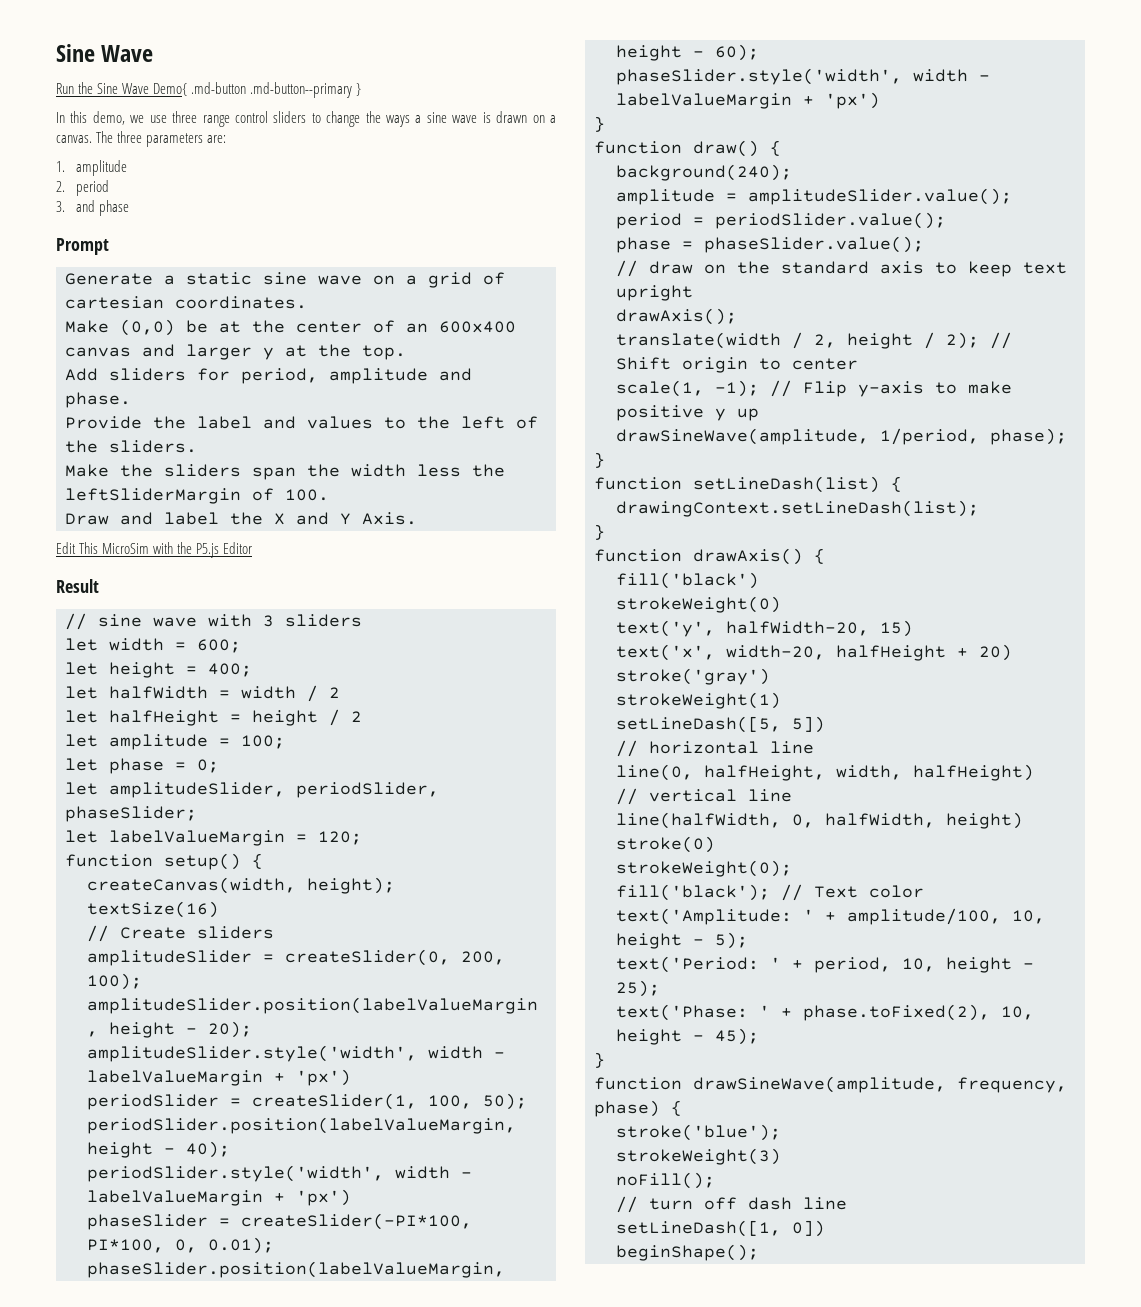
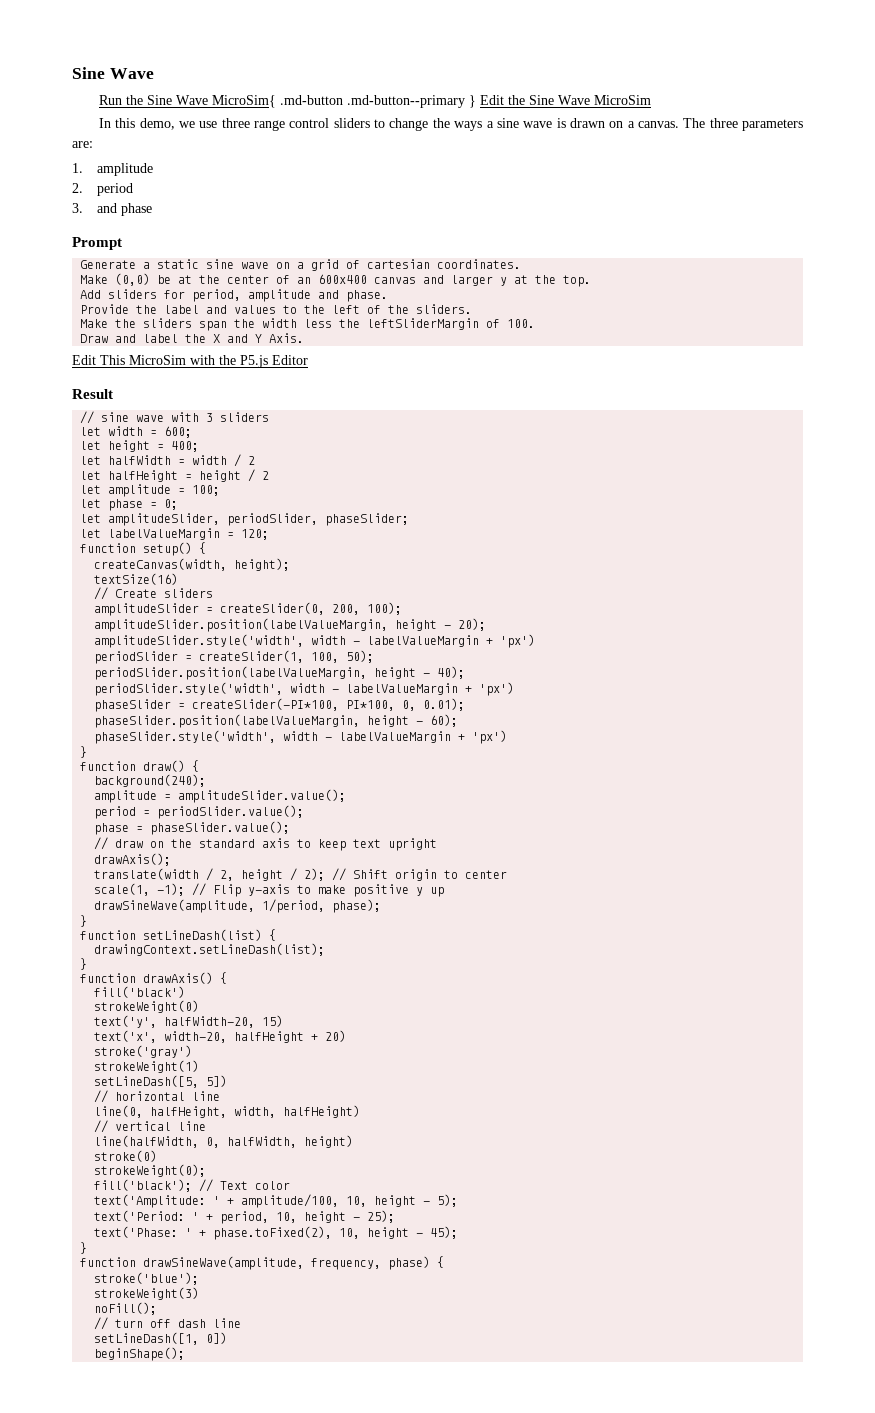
- Run the Sine Wave Demo{ .md-button .md-button--primary }
+ Run the Sine Wave MicroSim{ .md-button .md-button--primary } Edit the Sine Wave MicroSim

